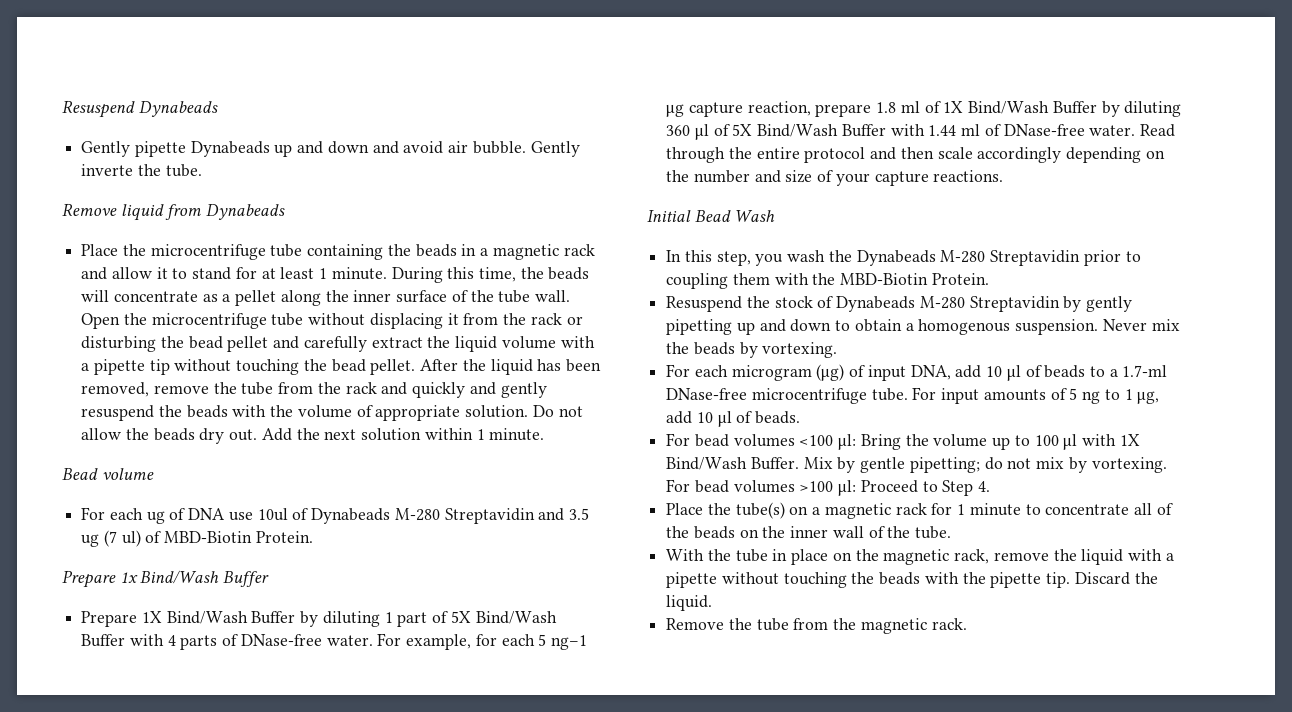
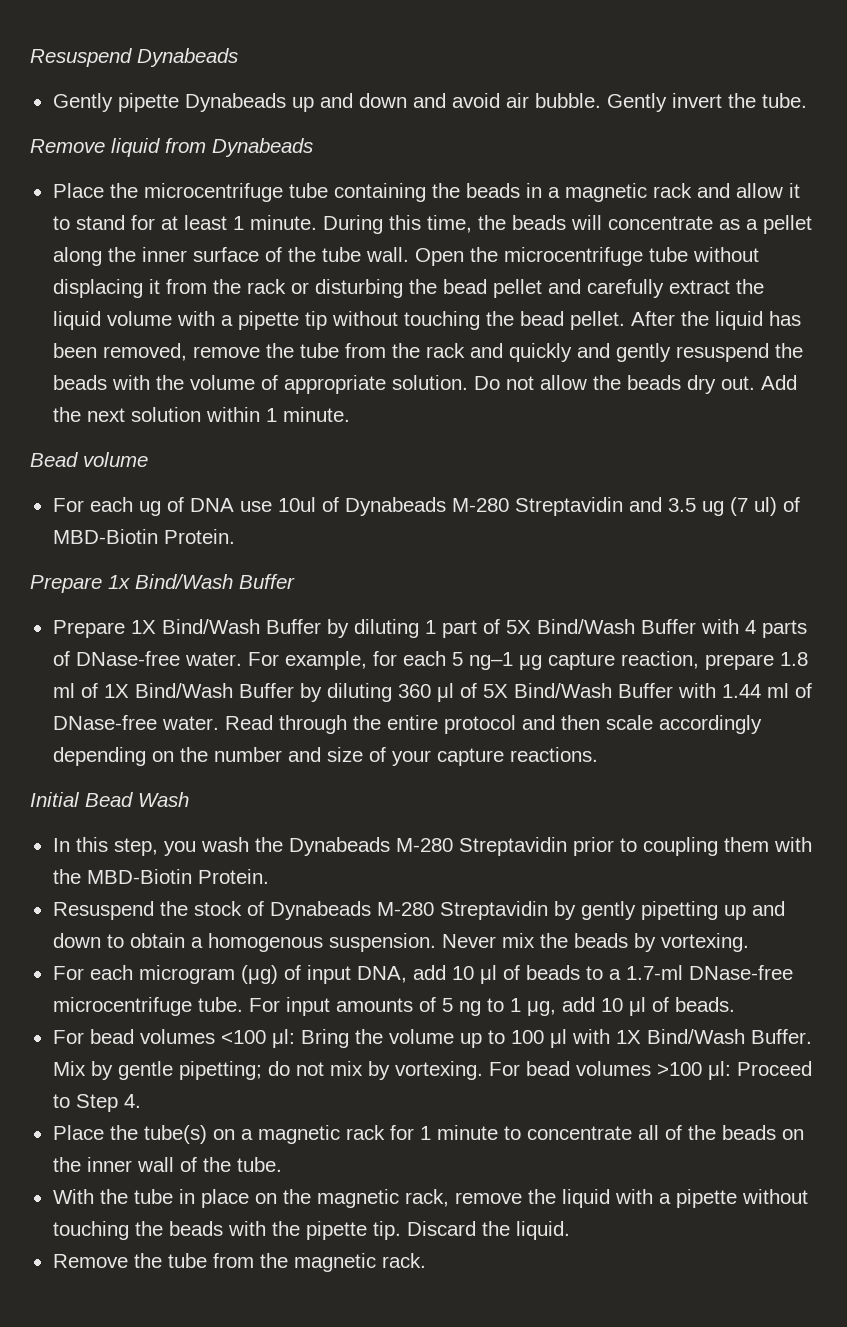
- Gently inverte the tube.
+ Gently invert the tube.

